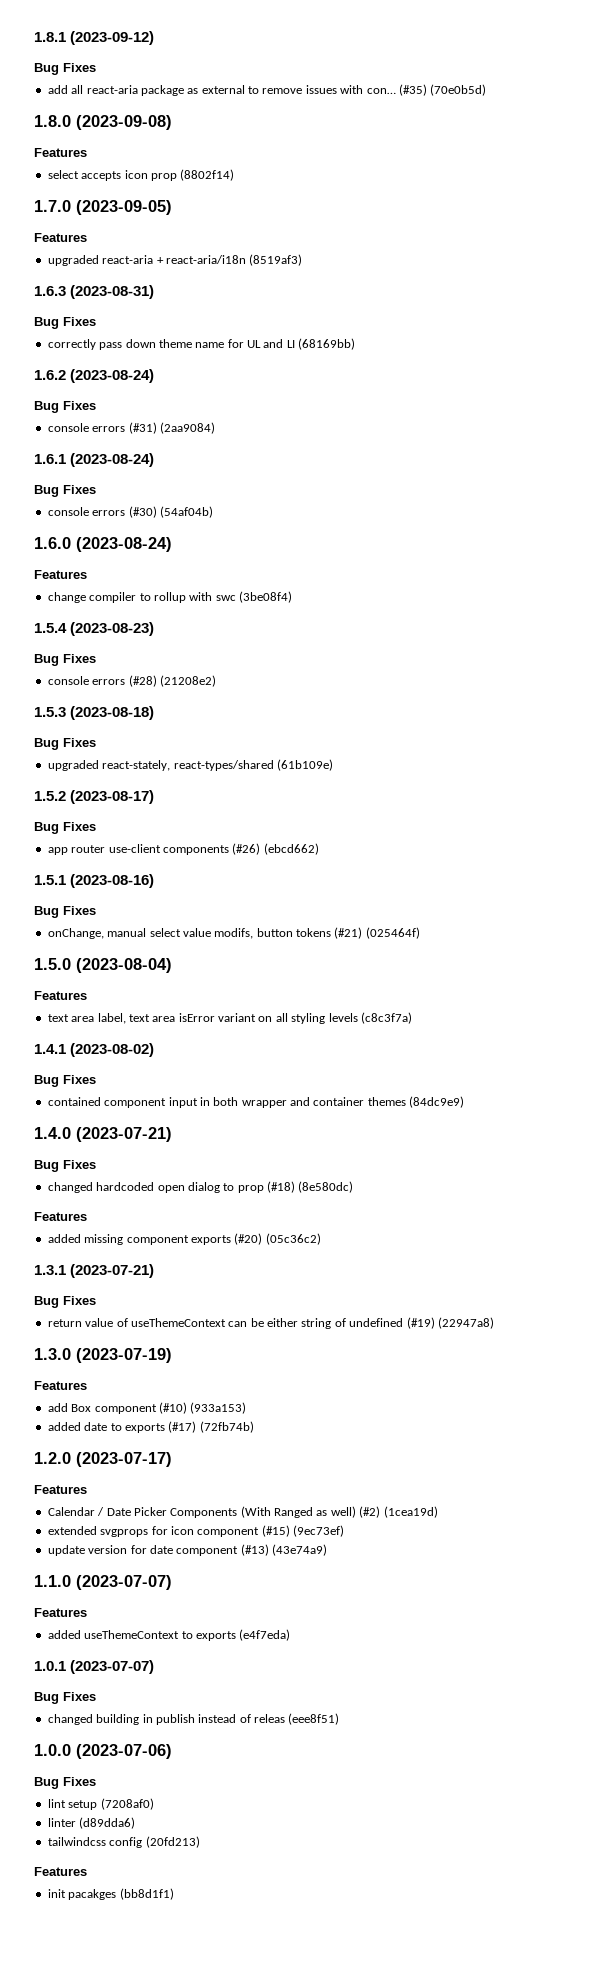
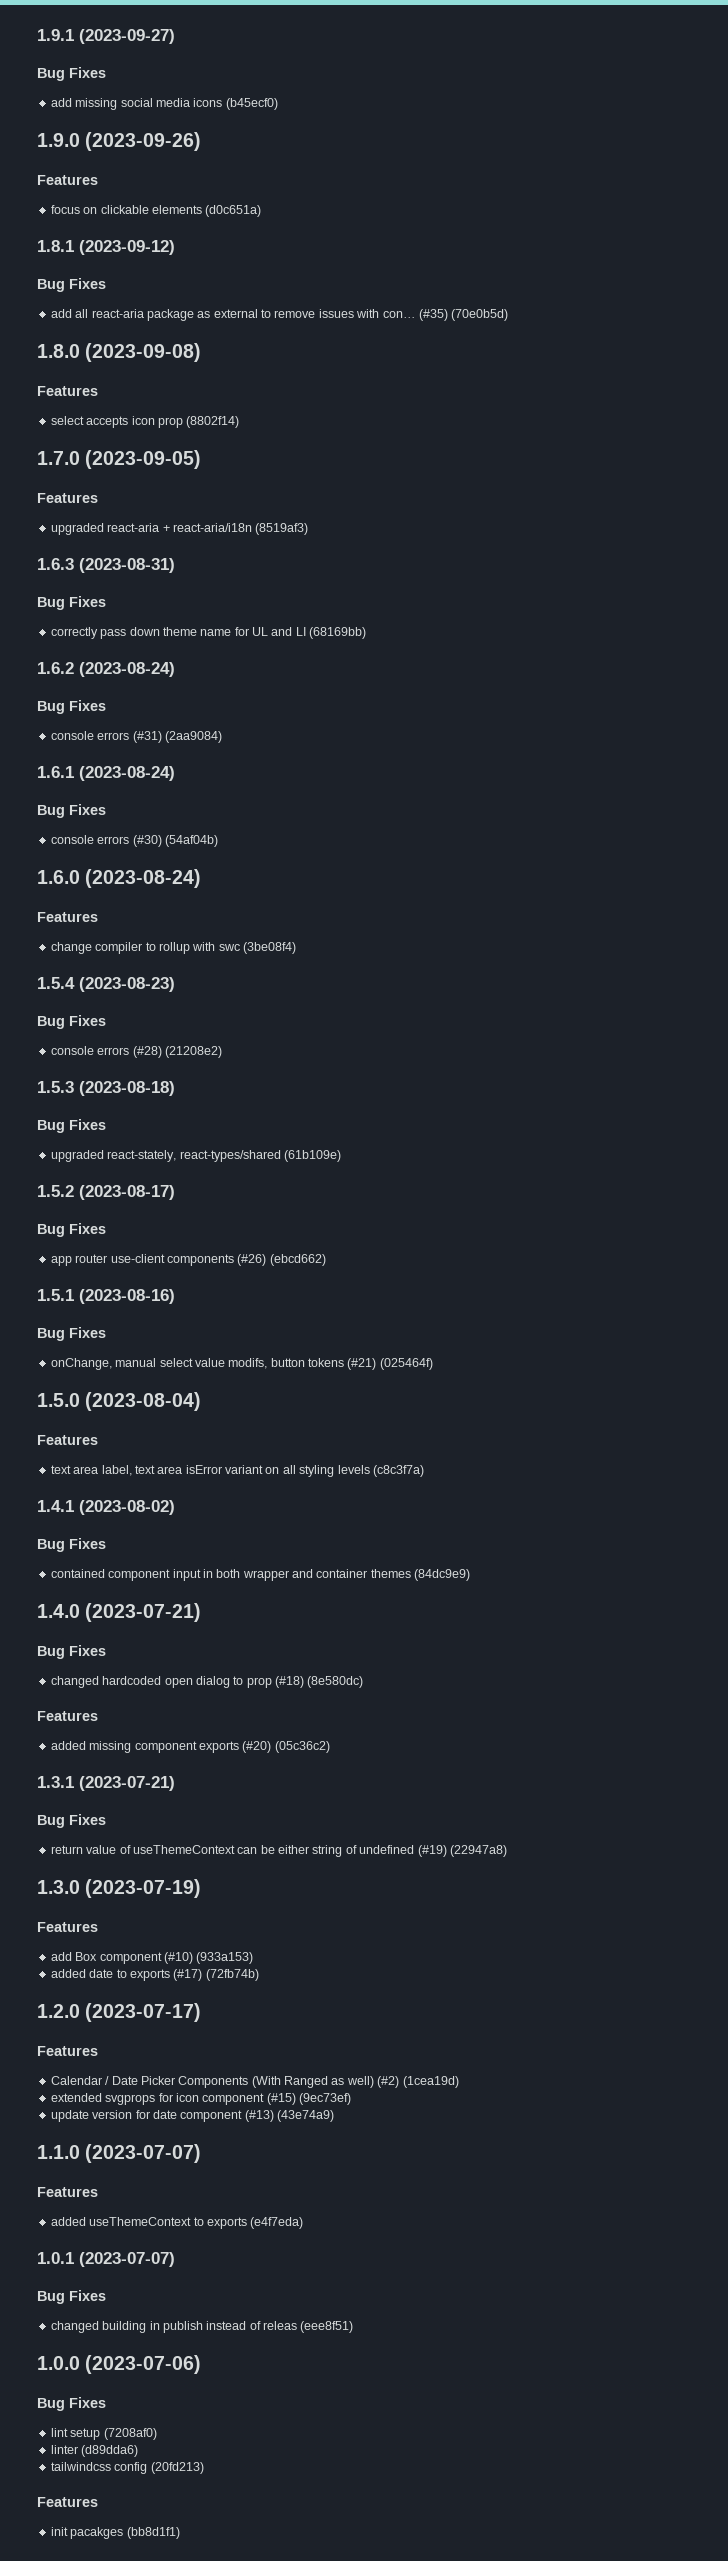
+ 1.9.1 (2023-09-27)
+ Bug Fixes
+ add missing social media icons (b45ecf0)
+ 1.9.0 (2023-09-26)
+ Features
+ focus on clickable elements (d0c651a)

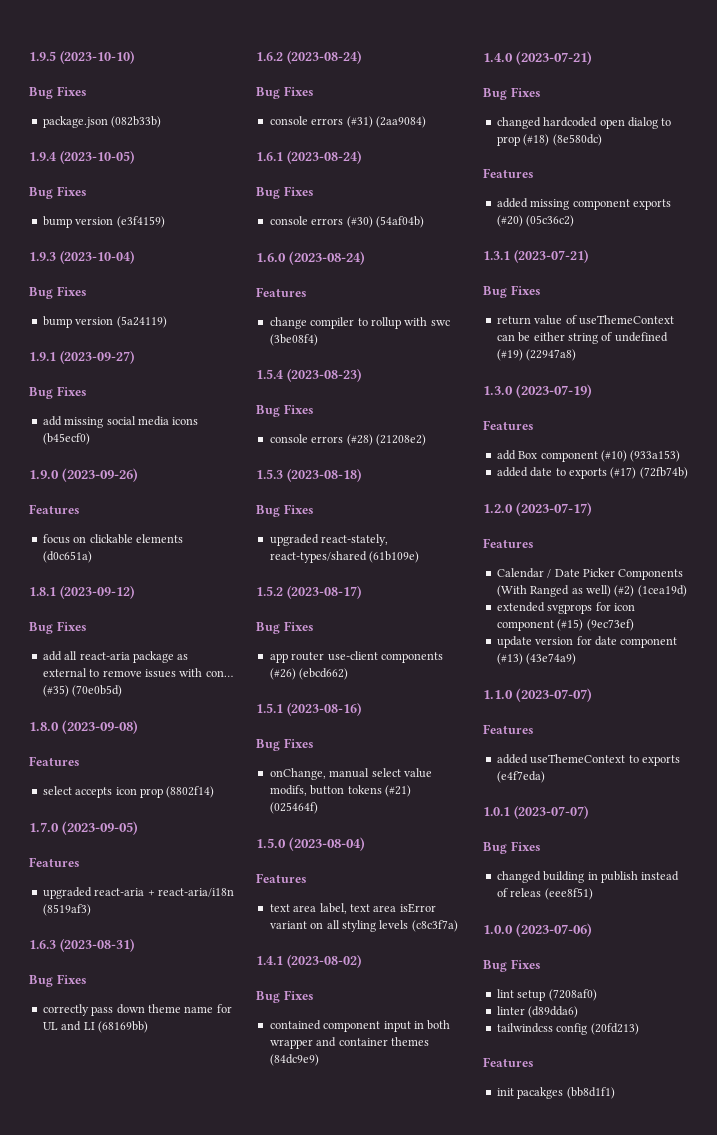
+ 1.9.5 (2023-10-10)
+ Bug Fixes
+ package.json (082b33b)
+ 1.9.4 (2023-10-05)
+ Bug Fixes
+ bump version (e3f4159)
+ 1.9.3 (2023-10-04)
+ Bug Fixes
+ bump version (5a24119)

